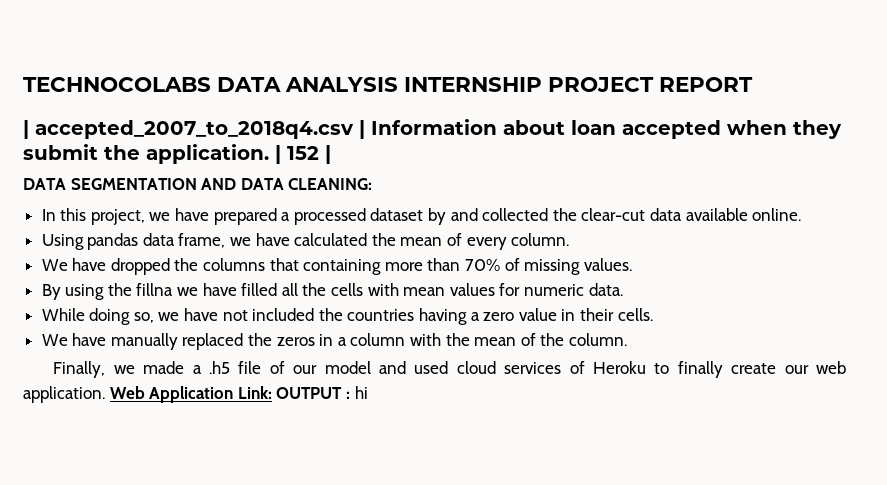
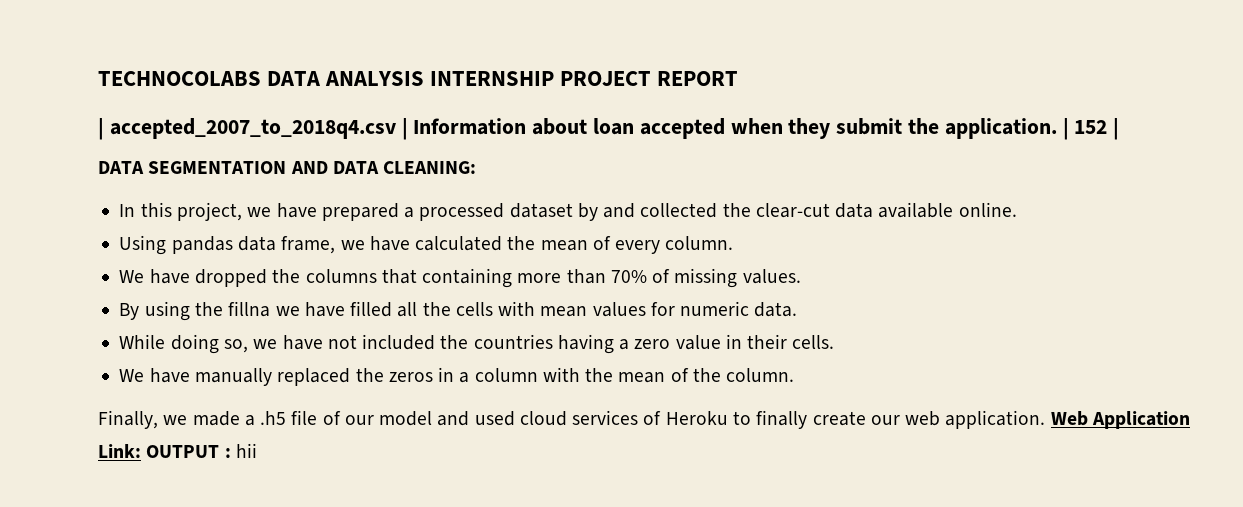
- Web Application Link: OUTPUT : hi
+ Web Application Link: OUTPUT : hii

